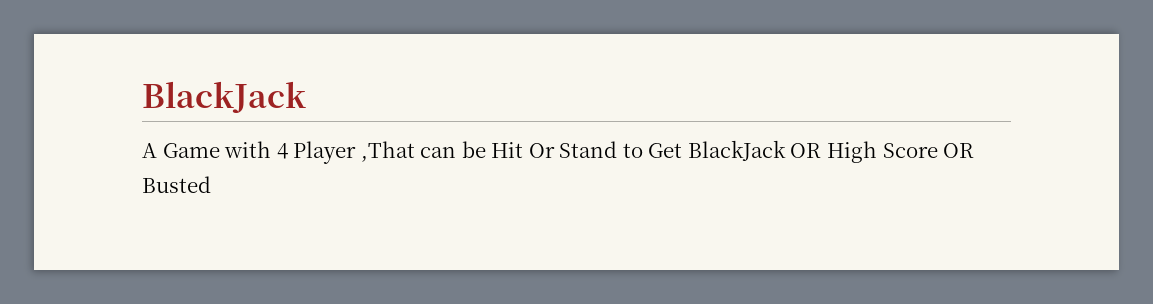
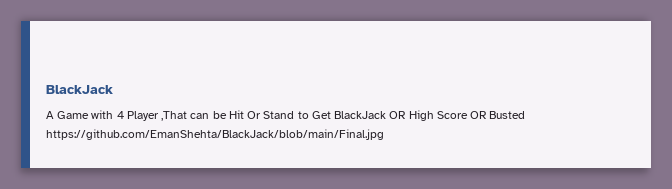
- A Game with 4 Player ,That can be Hit Or Stand to Get BlackJack OR High Score OR Busted
+ A Game with 4 Player ,That can be Hit Or Stand to Get BlackJack OR High Score OR Busted https://github.com/EmanShehta/BlackJack/blob/main/Final.jpg

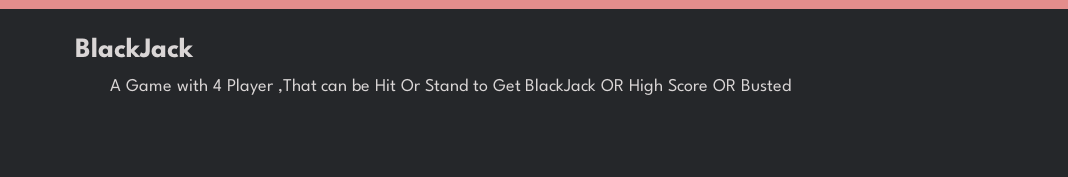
- A Game with 4 Player ,That can be Hit Or Stand to Get BlackJack OR High Score OR Busted https://github.com/EmanShehta/BlackJack/blob/main/Final.jpg
+ A Game with 4 Player ,That can be Hit Or Stand to Get BlackJack OR High Score OR Busted

